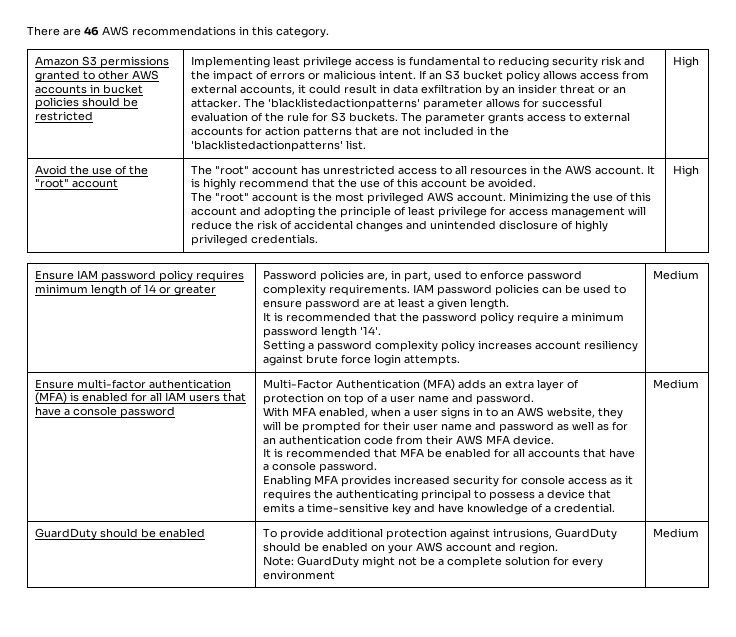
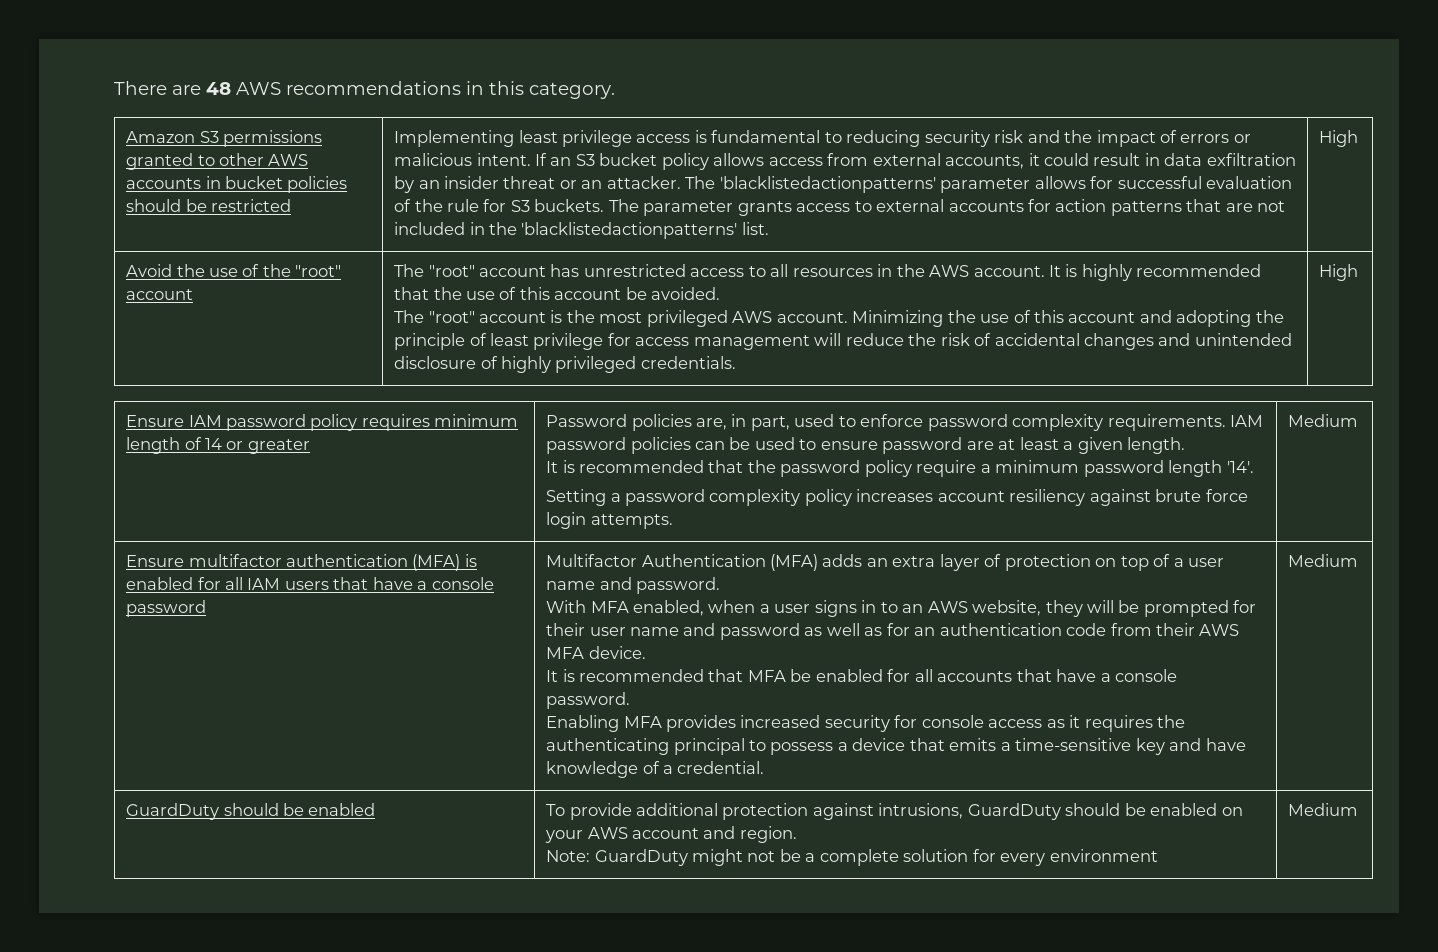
- There are 46 AWS recommendations in this category.
+ There are 48 AWS recommendations in this category.
- It is highly recommend that the use of this account be avoided.
+ It is highly recommended that the use of this account be avoided.
- Ensure multi-factor authentication (MFA) is enabled for all IAM users that have a console password
+ Ensure multifactor authentication (MFA) is enabled for all IAM users that have a console password
- Multi-Factor Authentication (MFA) adds an extra layer of protection on top of a user name and password.
+ Multifactor Authentication (MFA) adds an extra layer of protection on top of a user name and password.

